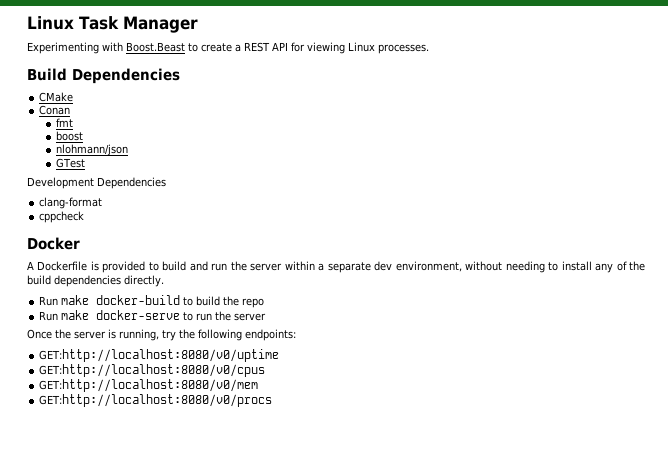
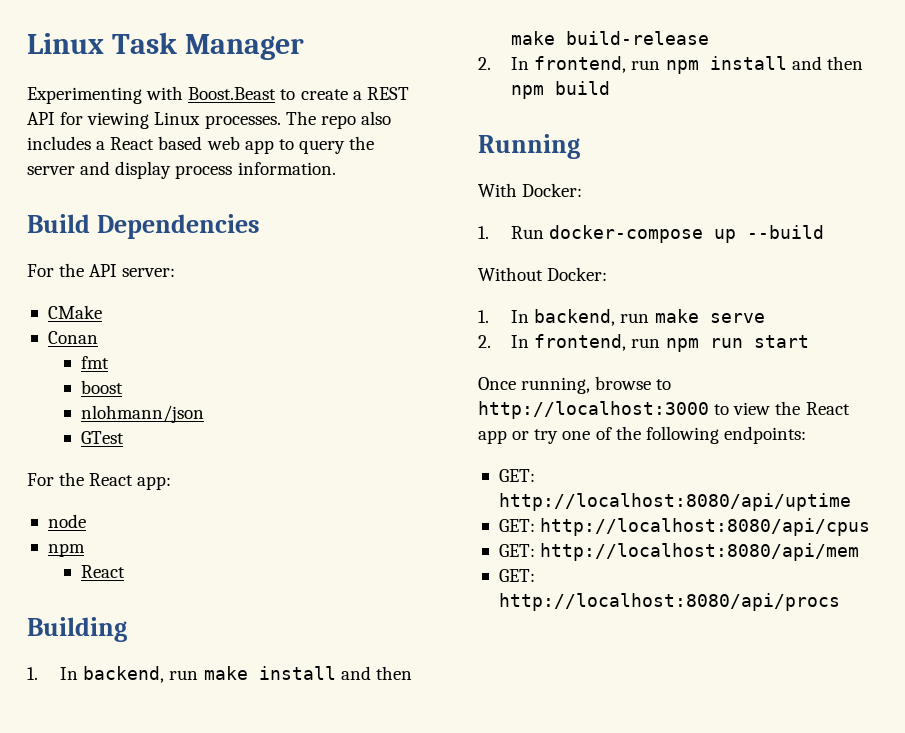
- Experimenting with Boost.Beast to create a REST API for viewing Linux processes.
+ Experimenting with Boost.Beast to create a REST API for viewing Linux processes. The repo also includes a React based web app to query the server and display process information.
  Build Dependencies
+ For the API server:
- Development Dependencies
- clang-format
- cppcheck
- Docker
- A Dockerfile is provided to build and run the server within a separate dev environment, without needing to install any of the build dependencies directly.
- Run make docker-build to build the repo
- Run make docker-serve to run the server
- Once the server is running, try the following endpoints:
- GET:http://localhost:8080/v0/uptime
- GET:http://localhost:8080/v0/cpus
- GET:http://localhost:8080/v0/mem
- GET:http://localhost:8080/v0/procs
+ For the React app:
+ node
+ npm
+ React
+ Building
+ 1. In backend, run make install and then make build-release
+ 2. In frontend, run npm install and then npm build
+ Running
+ With Docker:
+ 1. Run docker-compose up --build
+ Without Docker:
+ 1. In backend, run make serve
+ 2. In frontend, run npm run start
+ Once running, browse to http://localhost:3000 to view the React app or try one of the following endpoints:
+ GET: http://localhost:8080/api/uptime
+ GET: http://localhost:8080/api/cpus
+ GET: http://localhost:8080/api/mem
+ GET: http://localhost:8080/api/procs

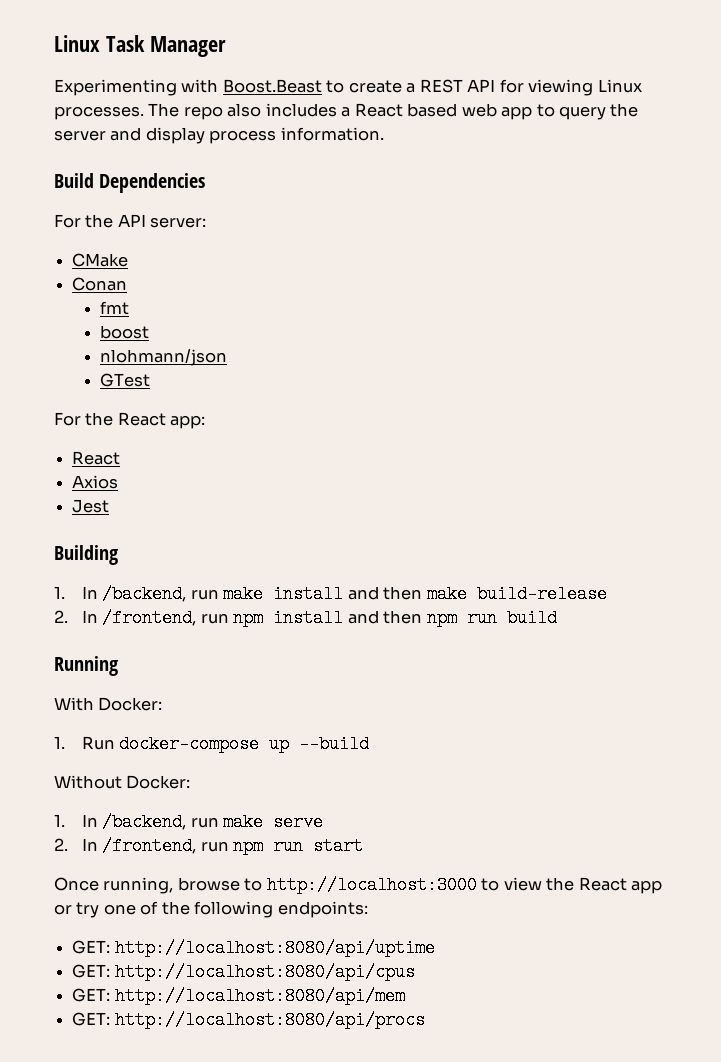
  For the React app:
- node
- npm
  React
+ Axios
+ Jest
- 1. In backend, run make install and then make build-release
+ 1. In /backend, run make install and then make build-release
- 2. In frontend, run npm install and then npm build
+ 2. In /frontend, run npm install and then npm run build
- 1. In backend, run make serve
+ 1. In /backend, run make serve
- 2. In frontend, run npm run start
+ 2. In /frontend, run npm run start

